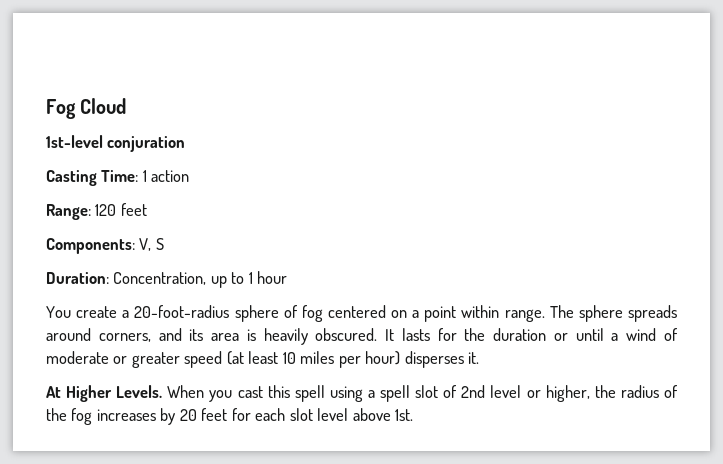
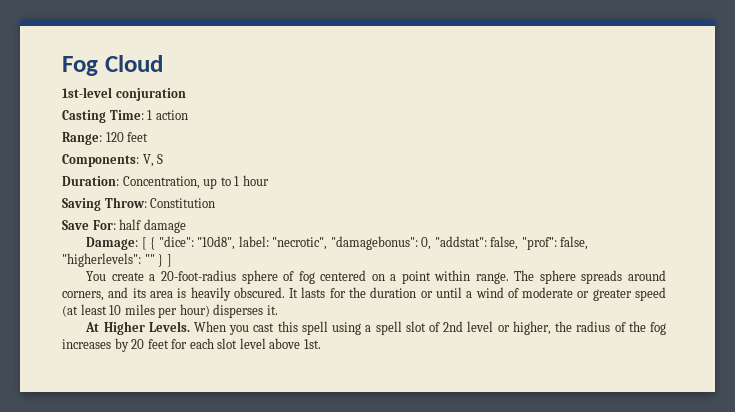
+ Saving Throw: Constitution
+ Save For: half damage
+ Damage: [ { "dice": "10d8", label: "necrotic", "damagebonus": 0, "addstat": false, "prof": false, "higherlevels": "" } ]

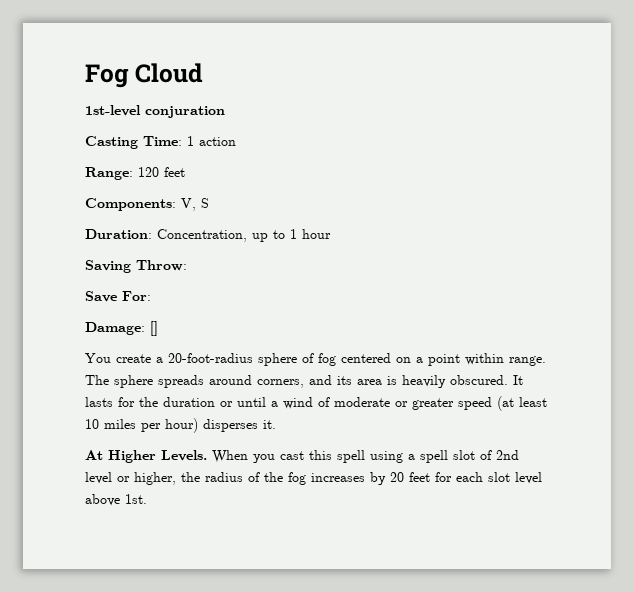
- Saving Throw: Constitution
+ Saving Throw:
- Save For: half damage
+ Save For:
- Damage: [ { "dice": "10d8", label: "necrotic", "damagebonus": 0, "addstat": false, "prof": false, "higherlevels": "" } ]
+ Damage: []

